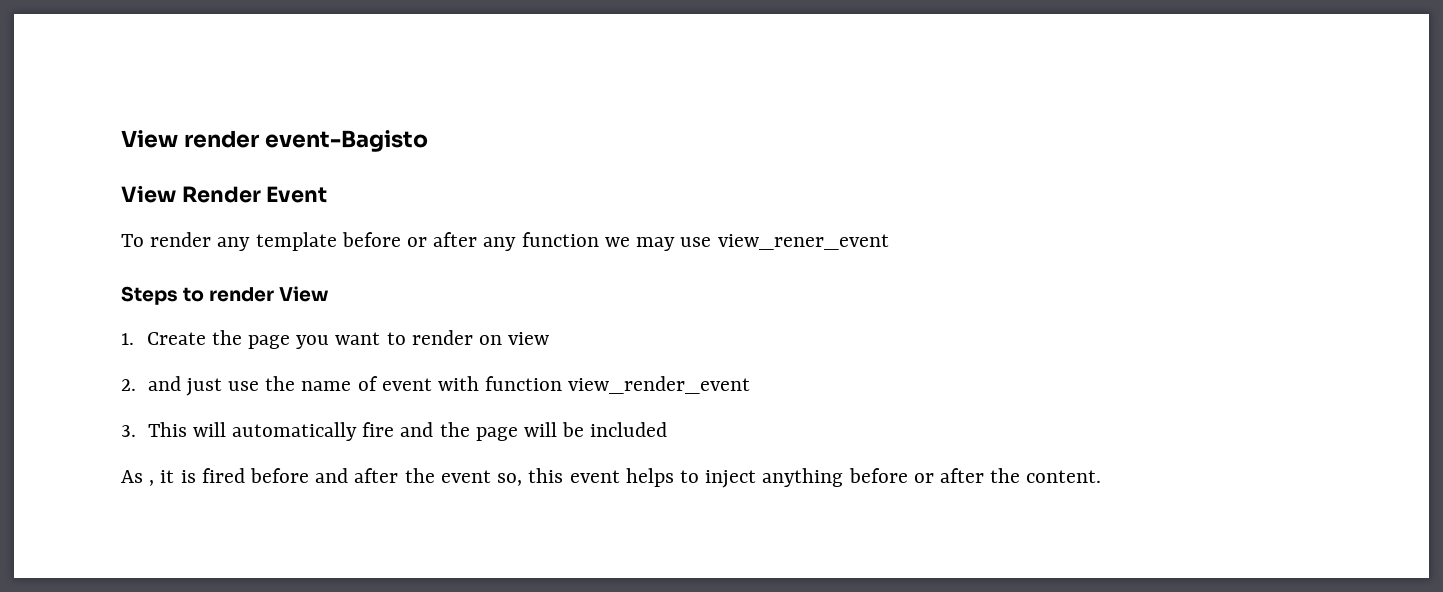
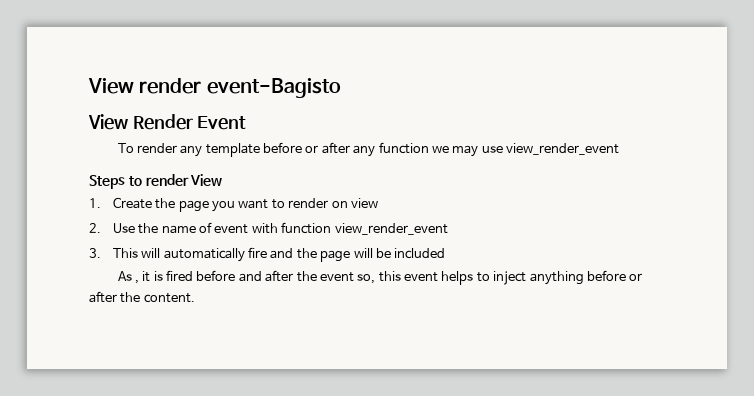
- To render any template before or after any function we may use view_rener_event
+ To render any template before or after any function we may use view_render_event
- 2. and just use the name of event with function view_render_event
+ 2. Use the name of event with function view_render_event

